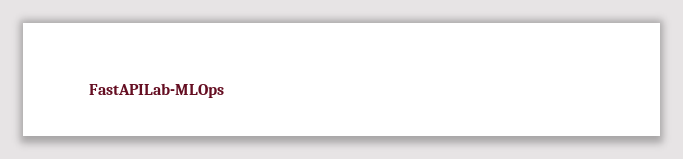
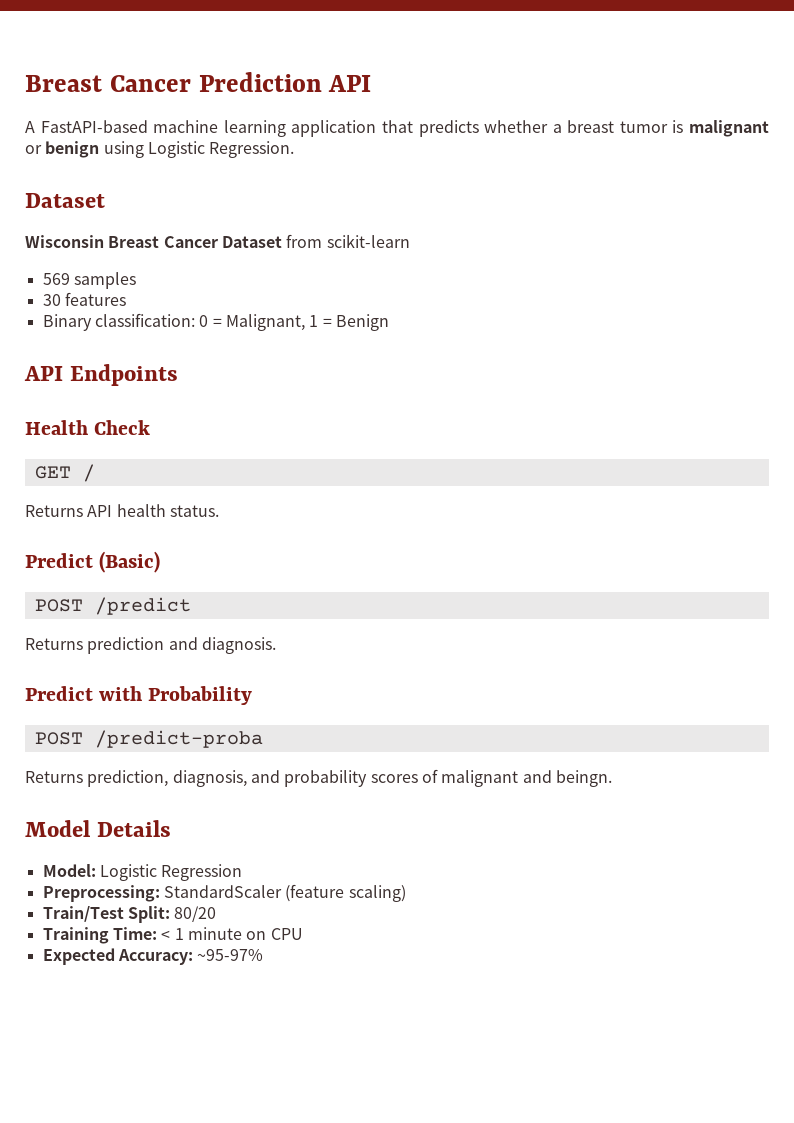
- FastAPILab-MLOps
+ Breast Cancer Prediction API
+ A FastAPI-based machine learning application that predicts whether a breast tumor is malignant or benign using Logistic Regression.
+ Dataset
+ Wisconsin Breast Cancer Dataset from scikit-learn
+ 569 samples
+ 30 features
+ Binary classification: 0 = Malignant, 1 = Benign
+ API Endpoints
+ Health Check
+ GET /
+ Returns API health status.
+ Predict (Basic)
+ POST /predict
+ Returns prediction and diagnosis.
+ Predict with Probability
+ POST /predict-proba
+ Returns prediction, diagnosis, and probability scores of malignant and beingn.
+ Model Details
+ Model: Logistic Regression
+ Preprocessing: StandardScaler (feature scaling)
+ Train/Test Split: 80/20
+ Training Time: < 1 minute on CPU
+ Expected Accuracy: ~95-97%

